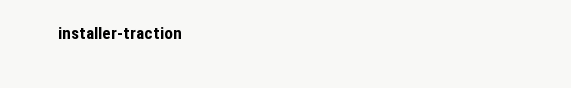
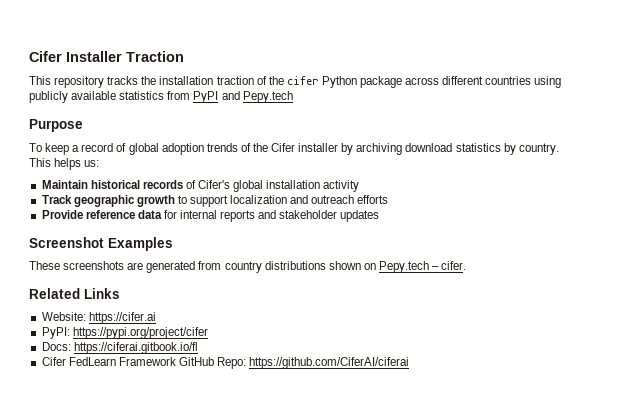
- installer-traction
+ Cifer Installer Traction
+ This repository tracks the installation traction of the cifer Python package across different countries using publicly available statistics from PyPI and Pepy.tech
+ Purpose
+ To keep a record of global adoption trends of the Cifer installer by archiving download statistics by country. This helps us:
+ Maintain historical records of Cifer's global installation activity
+ Track geographic growth to support localization and outreach efforts
+ Provide reference data for internal reports and stakeholder updates
+ Screenshot Examples
+ These screenshots are generated from country distributions shown on Pepy.tech – cifer.
+ Related Links
+ Website: https://cifer.ai
+ PyPI: https://pypi.org/project/cifer
+ Docs: https://ciferai.gitbook.io/fl
+ Cifer FedLearn Framework GitHub Repo: https://github.com/CiferAI/ciferai

